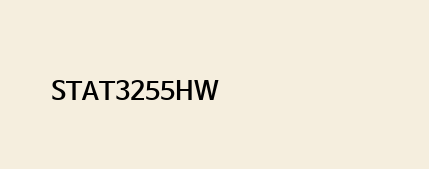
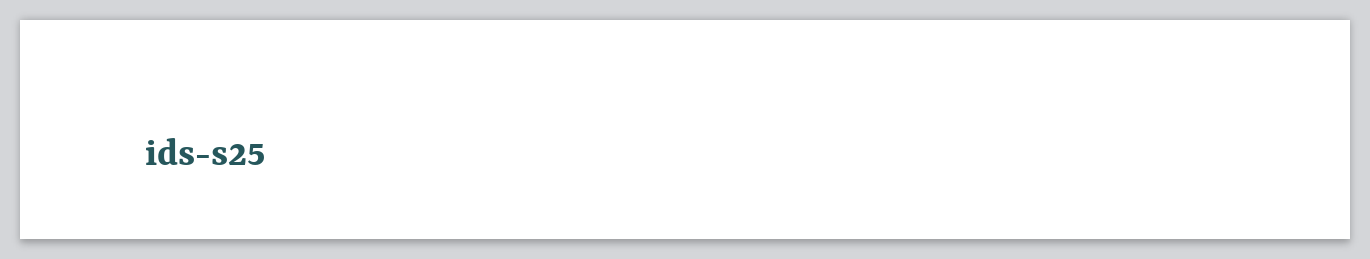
- STAT3255HW
+ ids-s25

